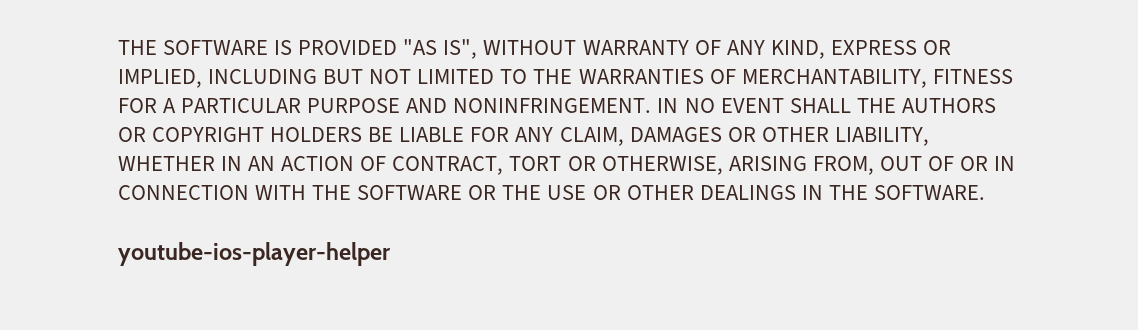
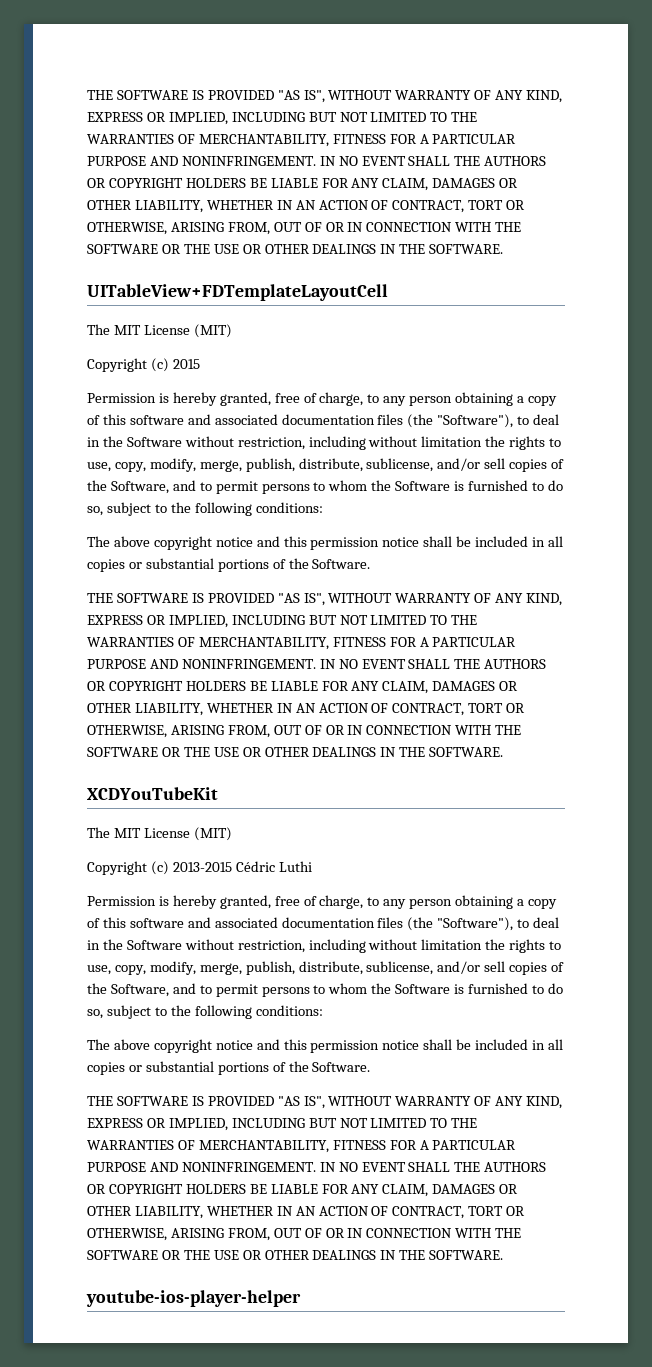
+ UITableView+FDTemplateLayoutCell
+ The MIT License (MIT)
+ Copyright (c) 2015
+ Permission is hereby granted, free of charge, to any person obtaining a copy of this software and associated documentation files (the "Software"), to deal in the Software without restriction, including without limitation the rights to use, copy, modify, merge, publish, distribute, sublicense, and/or sell copies of the Software, and to permit persons to whom the Software is furnished to do so, subject to the following conditions:
+ The above copyright notice and this permission notice shall be included in all copies or substantial portions of the Software.
+ THE SOFTWARE IS PROVIDED "AS IS", WITHOUT WARRANTY OF ANY KIND, EXPRESS OR IMPLIED, INCLUDING BUT NOT LIMITED TO THE WARRANTIES OF MERCHANTABILITY, FITNESS FOR A PARTICULAR PURPOSE AND NONINFRINGEMENT. IN NO EVENT SHALL THE AUTHORS OR COPYRIGHT HOLDERS BE LIABLE FOR ANY CLAIM, DAMAGES OR OTHER LIABILITY, WHETHER IN AN ACTION OF CONTRACT, TORT OR OTHERWISE, ARISING FROM, OUT OF OR IN CONNECTION WITH THE SOFTWARE OR THE USE OR OTHER DEALINGS IN THE SOFTWARE.
+ XCDYouTubeKit
+ The MIT License (MIT)
+ Copyright (c) 2013-2015 Cédric Luthi
+ Permission is hereby granted, free of charge, to any person obtaining a copy of this software and associated documentation files (the "Software"), to deal in the Software without restriction, including without limitation the rights to use, copy, modify, merge, publish, distribute, sublicense, and/or sell copies of the Software, and to permit persons to whom the Software is furnished to do so, subject to the following conditions:
+ The above copyright notice and this permission notice shall be included in all copies or substantial portions of the Software.
+ THE SOFTWARE IS PROVIDED "AS IS", WITHOUT WARRANTY OF ANY KIND, EXPRESS OR IMPLIED, INCLUDING BUT NOT LIMITED TO THE WARRANTIES OF MERCHANTABILITY, FITNESS FOR A PARTICULAR PURPOSE AND NONINFRINGEMENT. IN NO EVENT SHALL THE AUTHORS OR COPYRIGHT HOLDERS BE LIABLE FOR ANY CLAIM, DAMAGES OR OTHER LIABILITY, WHETHER IN AN ACTION OF CONTRACT, TORT OR OTHERWISE, ARISING FROM, OUT OF OR IN CONNECTION WITH THE SOFTWARE OR THE USE OR OTHER DEALINGS IN THE SOFTWARE.

